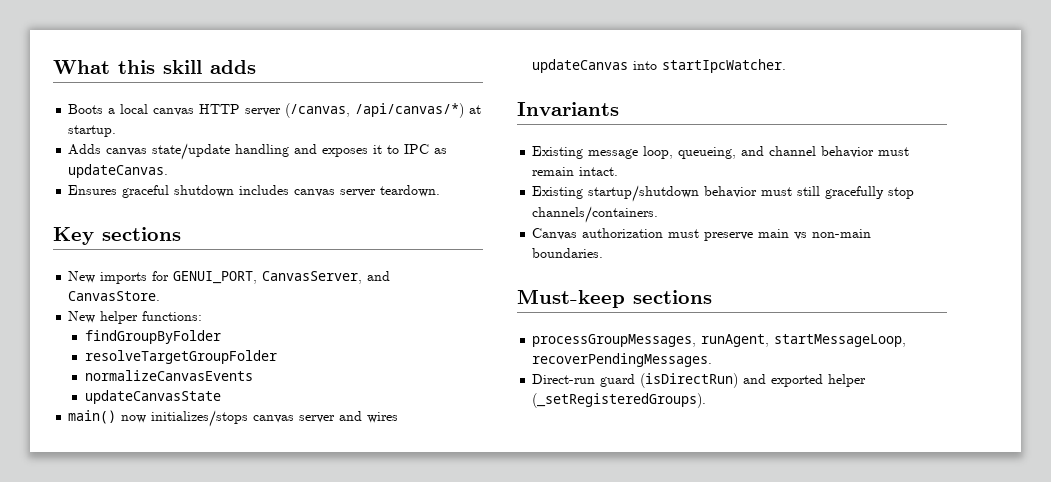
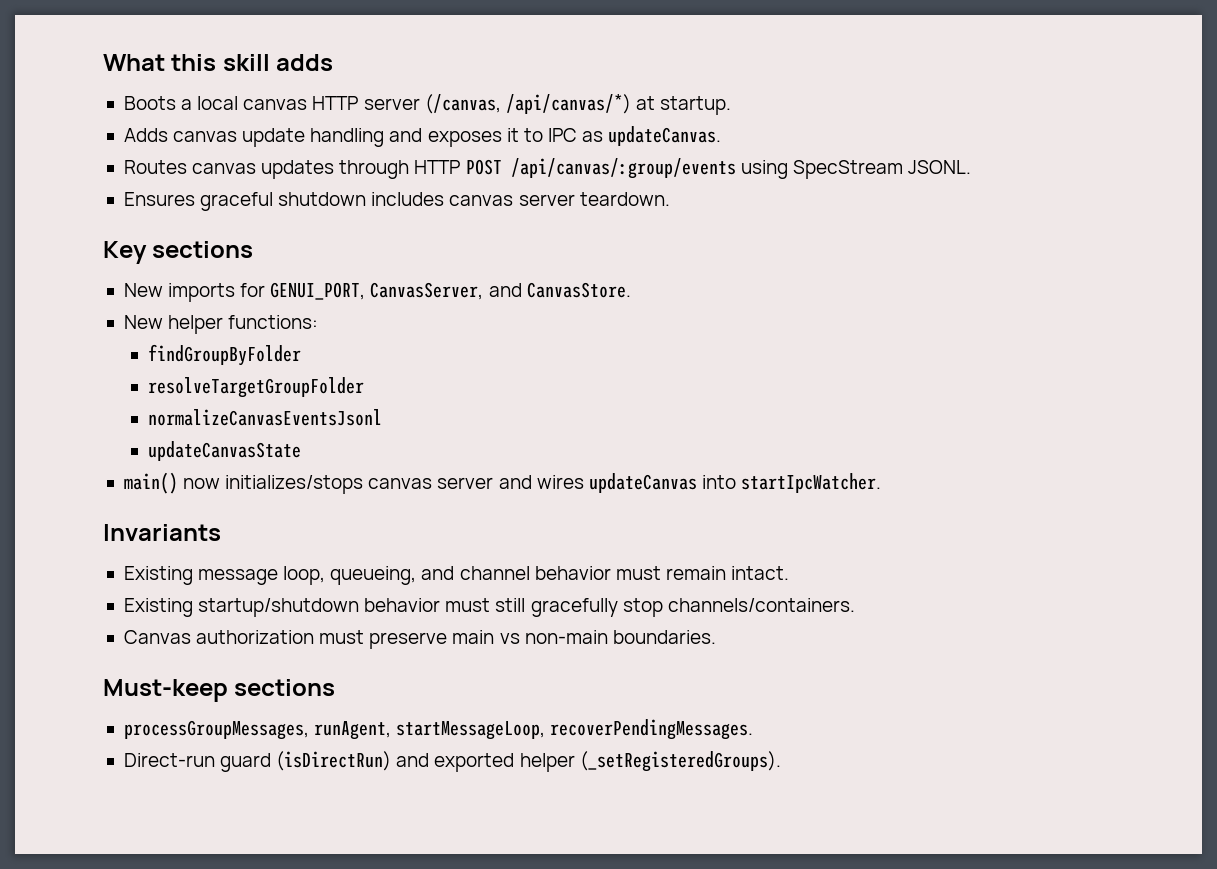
- Adds canvas state/update handling and exposes it to IPC as updateCanvas.
+ Adds canvas update handling and exposes it to IPC as updateCanvas.
+ Routes canvas updates through HTTP POST /api/canvas/:group/events using SpecStream JSONL.
- normalizeCanvasEvents
+ normalizeCanvasEventsJsonl

